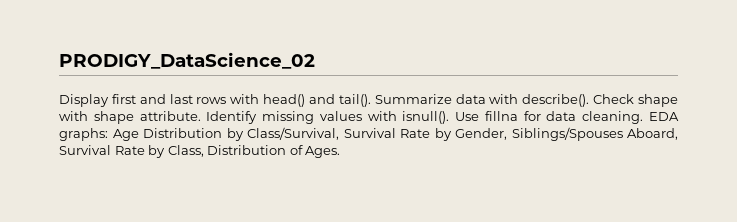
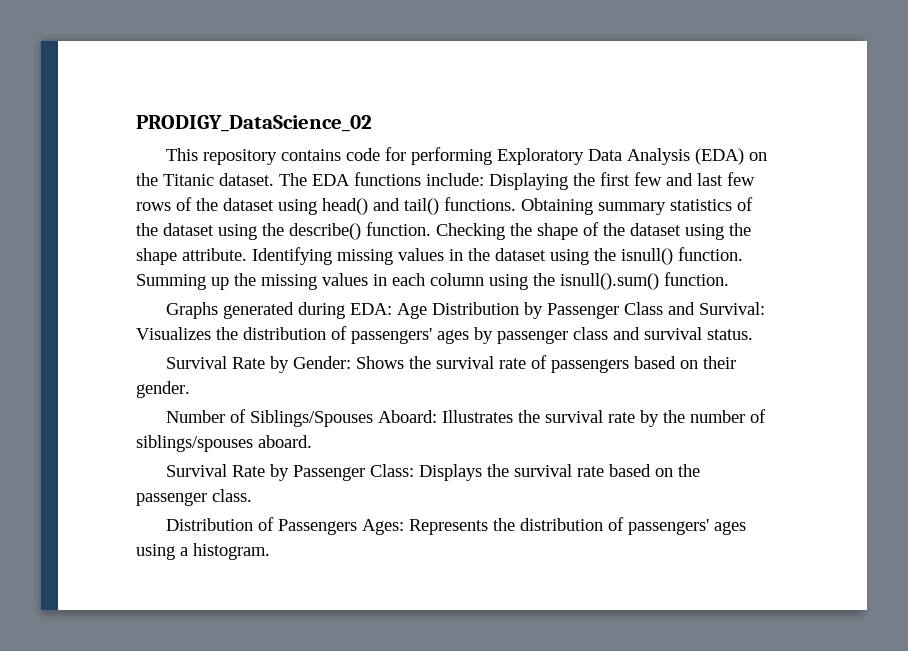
- Display first and last rows with head() and tail(). Summarize data with describe(). Check shape with shape attribute.
+ This repository contains code for performing Exploratory Data Analysis (EDA) on the Titanic dataset. The EDA functions include: Displaying the first few and last few rows of the dataset using head() and tail() functions. Obtaining summary statistics of the dataset using the describe() function. Checking the shape of the dataset using the shape attribute.
- Identify missing values with isnull(). Use fillna for data cleaning. EDA graphs: Age Distribution by Class/Survival, Survival Rate by Gender, Siblings/Spouses Aboard, Survival Rate by Class, Distribution of Ages.
+ Identifying missing values in the dataset using the isnull() function. Summing up the missing values in each column using the isnull().sum() function.
+ Graphs generated during EDA: Age Distribution by Passenger Class and Survival: Visualizes the distribution of passengers' ages by passenger class and survival status.
+ Survival Rate by Gender: Shows the survival rate of passengers based on their gender.
+ Number of Siblings/Spouses Aboard: Illustrates the survival rate by the number of siblings/spouses aboard.
+ Survival Rate by Passenger Class: Displays the survival rate based on the passenger class.
+ Distribution of Passengers Ages: Represents the distribution of passengers' ages using a histogram.

